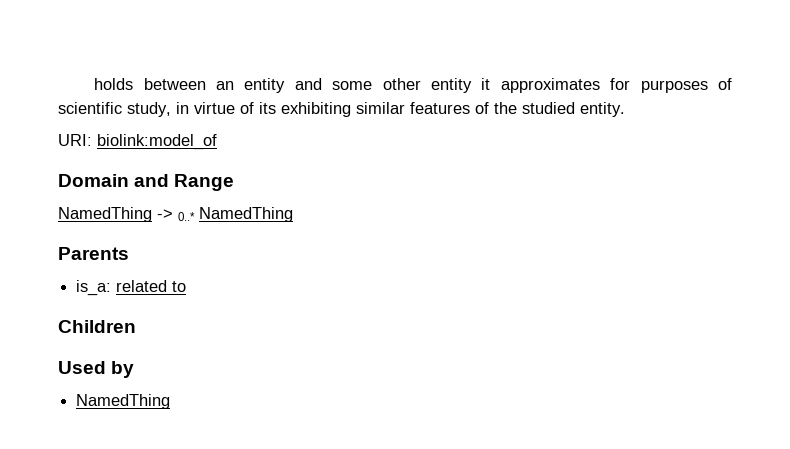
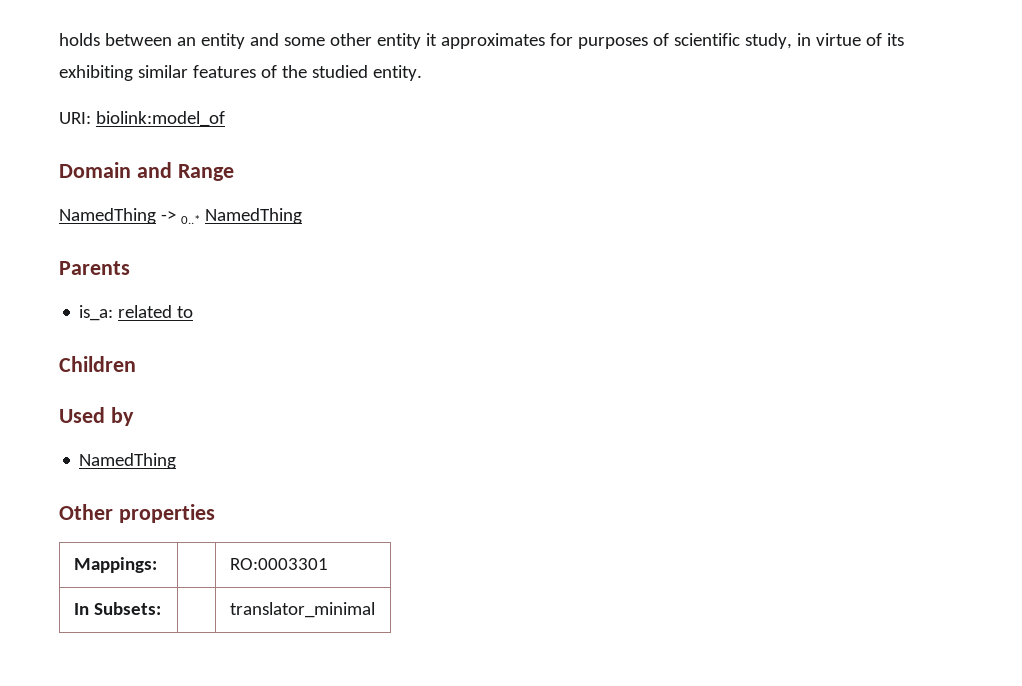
+ Other properties
+ Mappings: | | RO:0003301
+ In Subsets: | | translator_minimal

